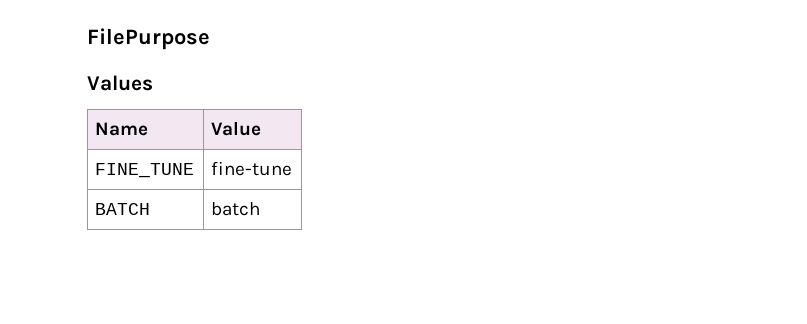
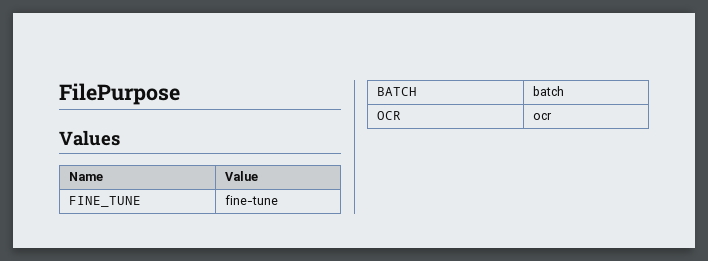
+ OCR | ocr

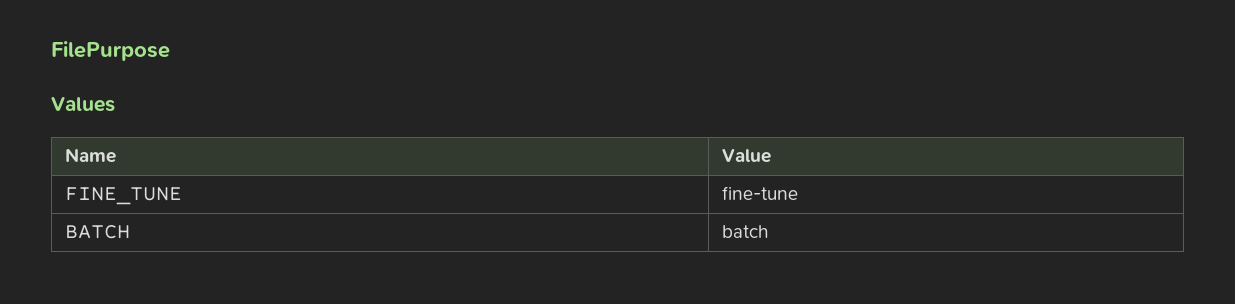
- OCR | ocr

